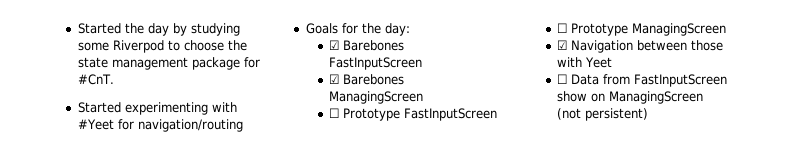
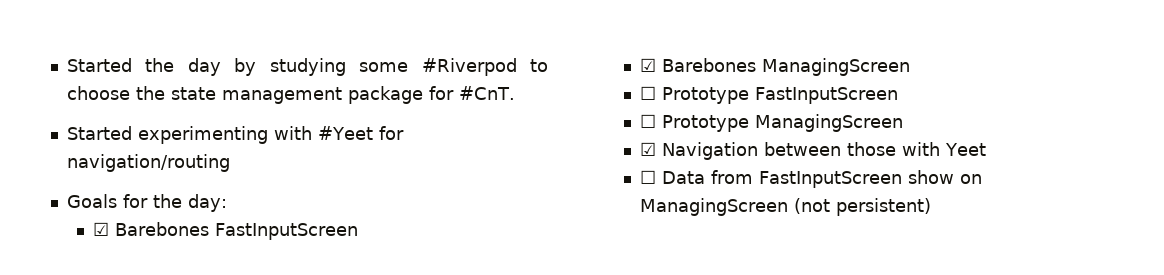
- Started the day by studying some Riverpod to choose the state management package for #CnT.
+ Started the day by studying some #Riverpod to choose the state management package for #CnT.

